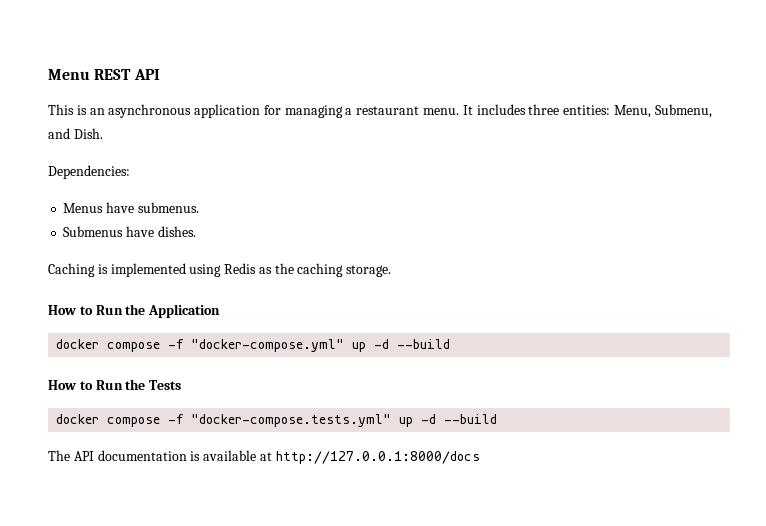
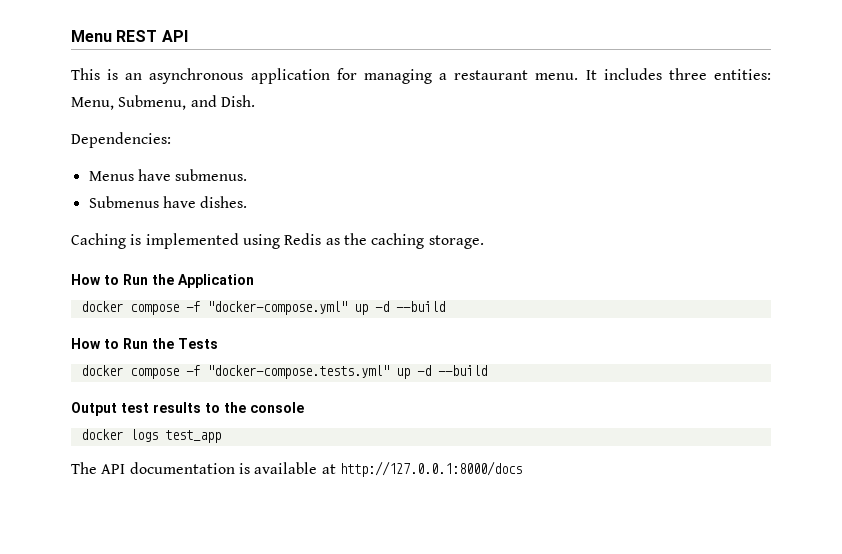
+ Output test results to the console
+ docker logs test_app

